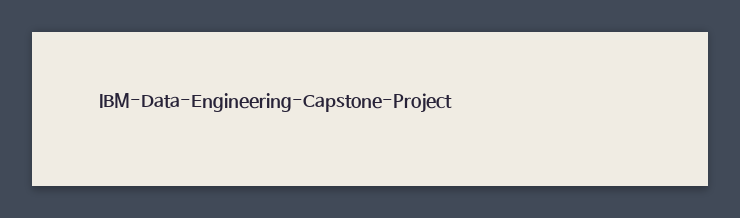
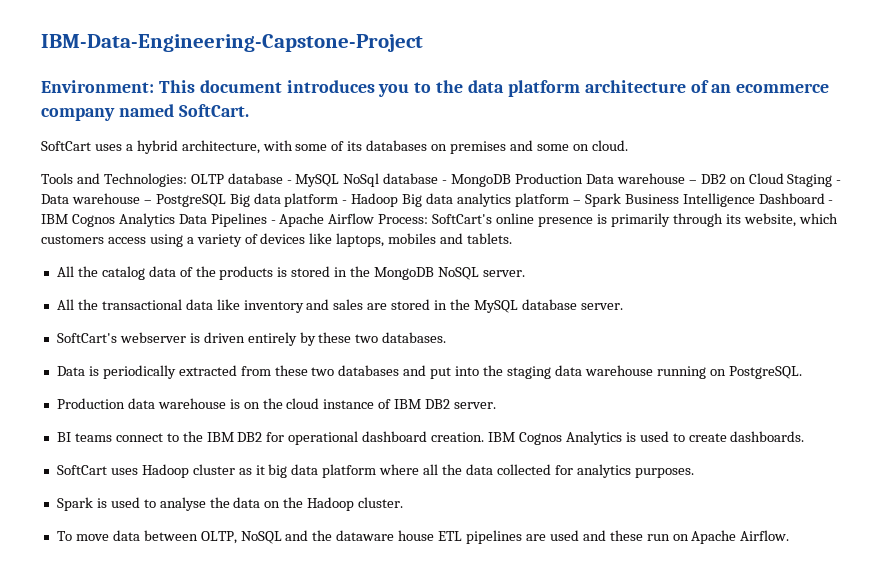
+ Environment: This document introduces you to the data platform architecture of an ecommerce company named SoftCart.
+ SoftCart uses a hybrid architecture, with some of its databases on premises and some on cloud.
+ Tools and Technologies: OLTP database - MySQL NoSql database - MongoDB Production Data warehouse – DB2 on Cloud Staging - Data warehouse – PostgreSQL Big data platform - Hadoop Big data analytics platform – Spark Business Intelligence Dashboard - IBM Cognos Analytics Data Pipelines - Apache Airflow Process: SoftCart's online presence is primarily through its website, which customers access using a variety of devices like laptops, mobiles and tablets.
+ All the catalog data of the products is stored in the MongoDB NoSQL server.
+ All the transactional data like inventory and sales are stored in the MySQL database server.
+ SoftCart's webserver is driven entirely by these two databases.
+ Data is periodically extracted from these two databases and put into the staging data warehouse running on PostgreSQL.
+ Production data warehouse is on the cloud instance of IBM DB2 server.
+ BI teams connect to the IBM DB2 for operational dashboard creation. IBM Cognos Analytics is used to create dashboards.
+ SoftCart uses Hadoop cluster as it big data platform where all the data collected for analytics purposes.
+ Spark is used to analyse the data on the Hadoop cluster.
+ To move data between OLTP, NoSQL and the dataware house ETL pipelines are used and these run on Apache Airflow.

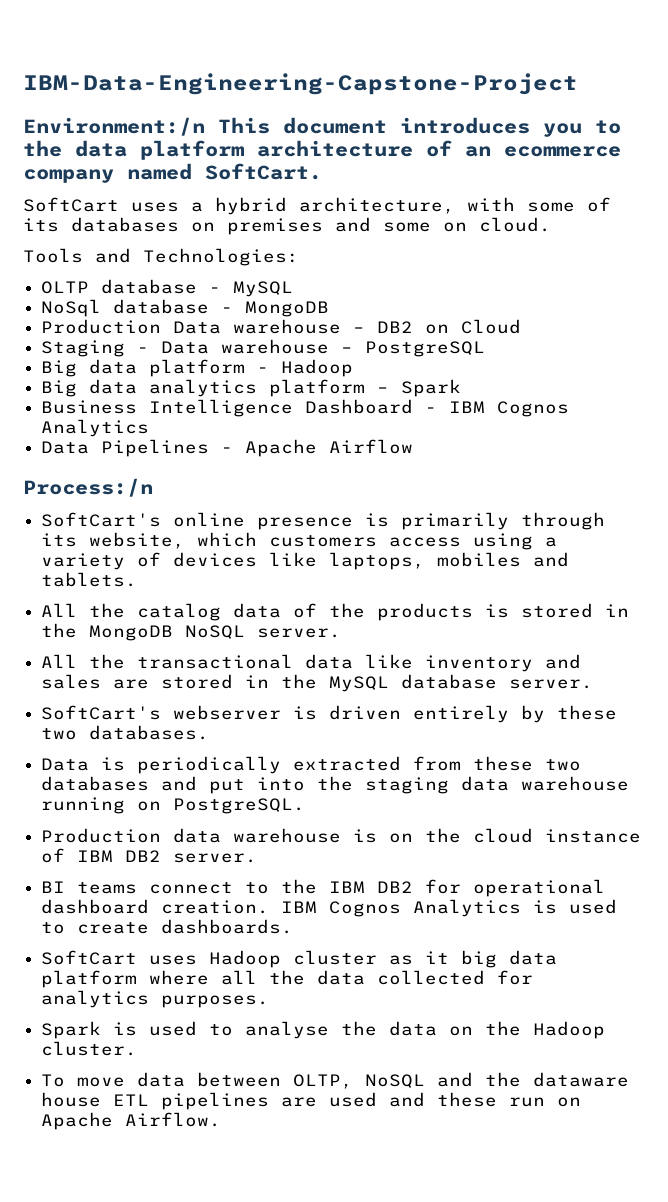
- Environment: This document introduces you to the data platform architecture of an ecommerce company named SoftCart.
+ Environment:/n This document introduces you to the data platform architecture of an ecommerce company named SoftCart.
- Tools and Technologies: OLTP database - MySQL NoSql database - MongoDB Production Data warehouse – DB2 on Cloud Staging - Data warehouse – PostgreSQL Big data platform - Hadoop Big data analytics platform – Spark Business Intelligence Dashboard - IBM Cognos Analytics Data Pipelines - Apache Airflow Process: SoftCart's online presence is primarily through its website, which customers access using a variety of devices like laptops, mobiles and tablets.
+ Tools and Technologies:
+ OLTP database - MySQL
+ NoSql database - MongoDB
+ Production Data warehouse – DB2 on Cloud
+ Staging - Data warehouse – PostgreSQL
+ Big data platform - Hadoop
+ Big data analytics platform – Spark
+ Business Intelligence Dashboard - IBM Cognos Analytics
+ Data Pipelines - Apache Airflow
+ Process:/n
+ SoftCart's online presence is primarily through its website, which customers access using a variety of devices like laptops, mobiles and tablets.

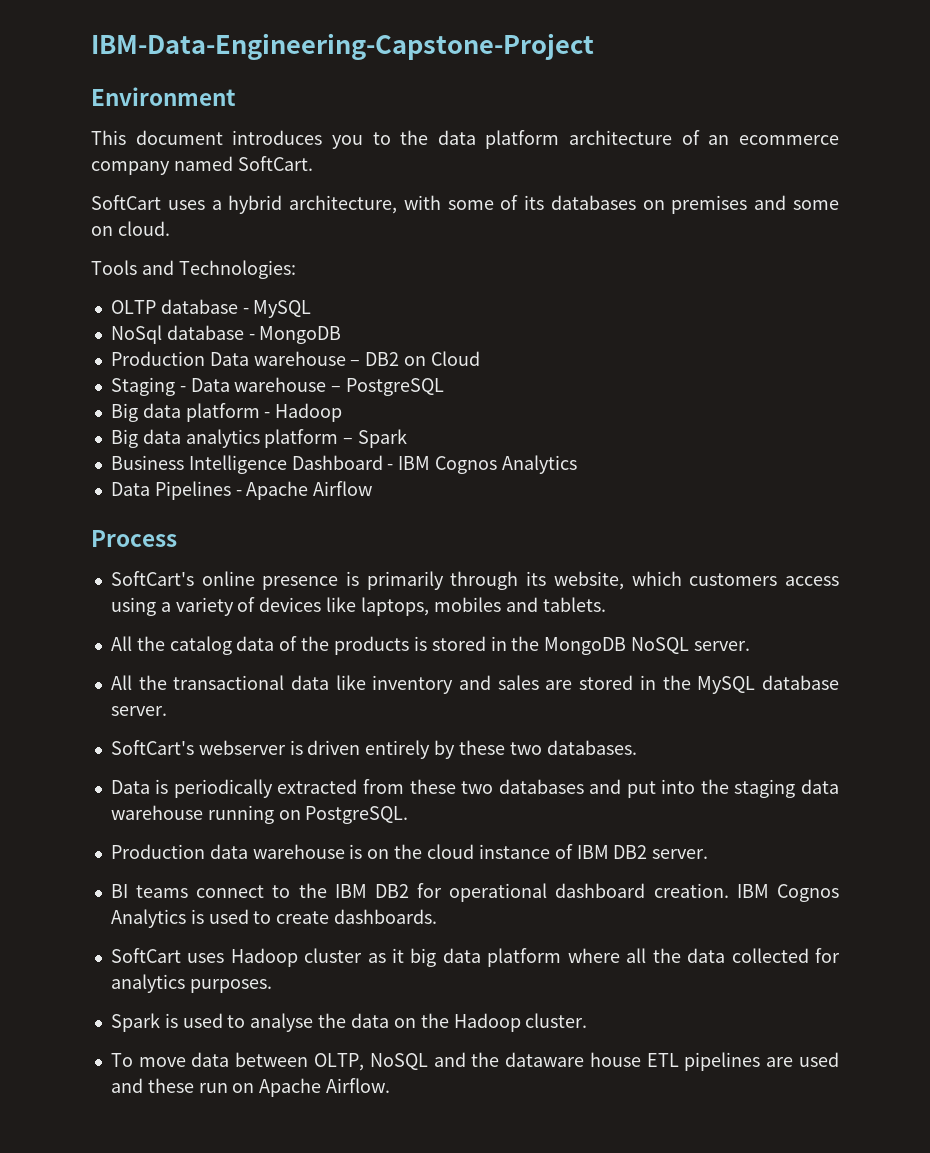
- Environment:/n This document introduces you to the data platform architecture of an ecommerce company named SoftCart.
+ Environment
+ This document introduces you to the data platform architecture of an ecommerce company named SoftCart.
- Process:/n
+ Process

